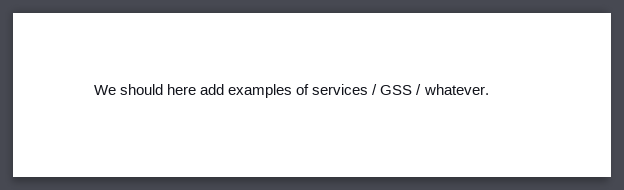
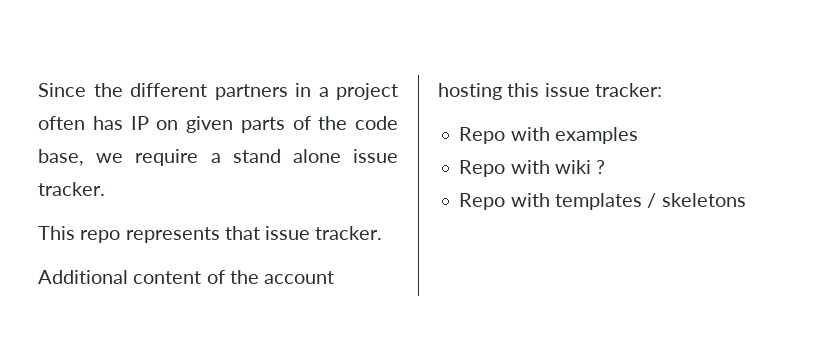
- We should here add examples of services / GSS / whatever.
+ Since the different partners in a project often has IP on given parts of the code base, we require a stand alone issue tracker.
+ This repo represents that issue tracker.
+ Additional content of the account hosting this issue tracker:
+ Repo with examples
+ Repo with wiki ?
+ Repo with templates / skeletons

